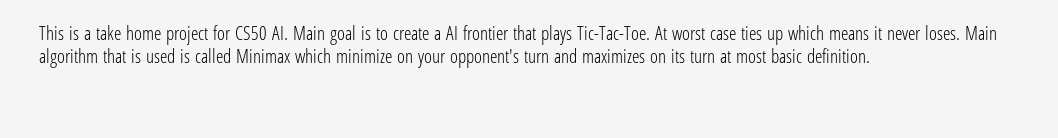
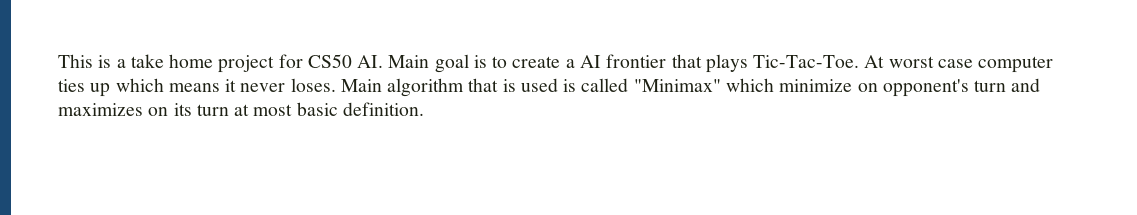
- At worst case ties up which means it never loses.
+ At worst case computer ties up which means it never loses.
- Main algorithm that is used is called Minimax which minimize on your opponent's turn and maximizes on its turn at most basic definition.
+ Main algorithm that is used is called "Minimax" which minimize on opponent's turn and maximizes on its turn at most basic definition.

